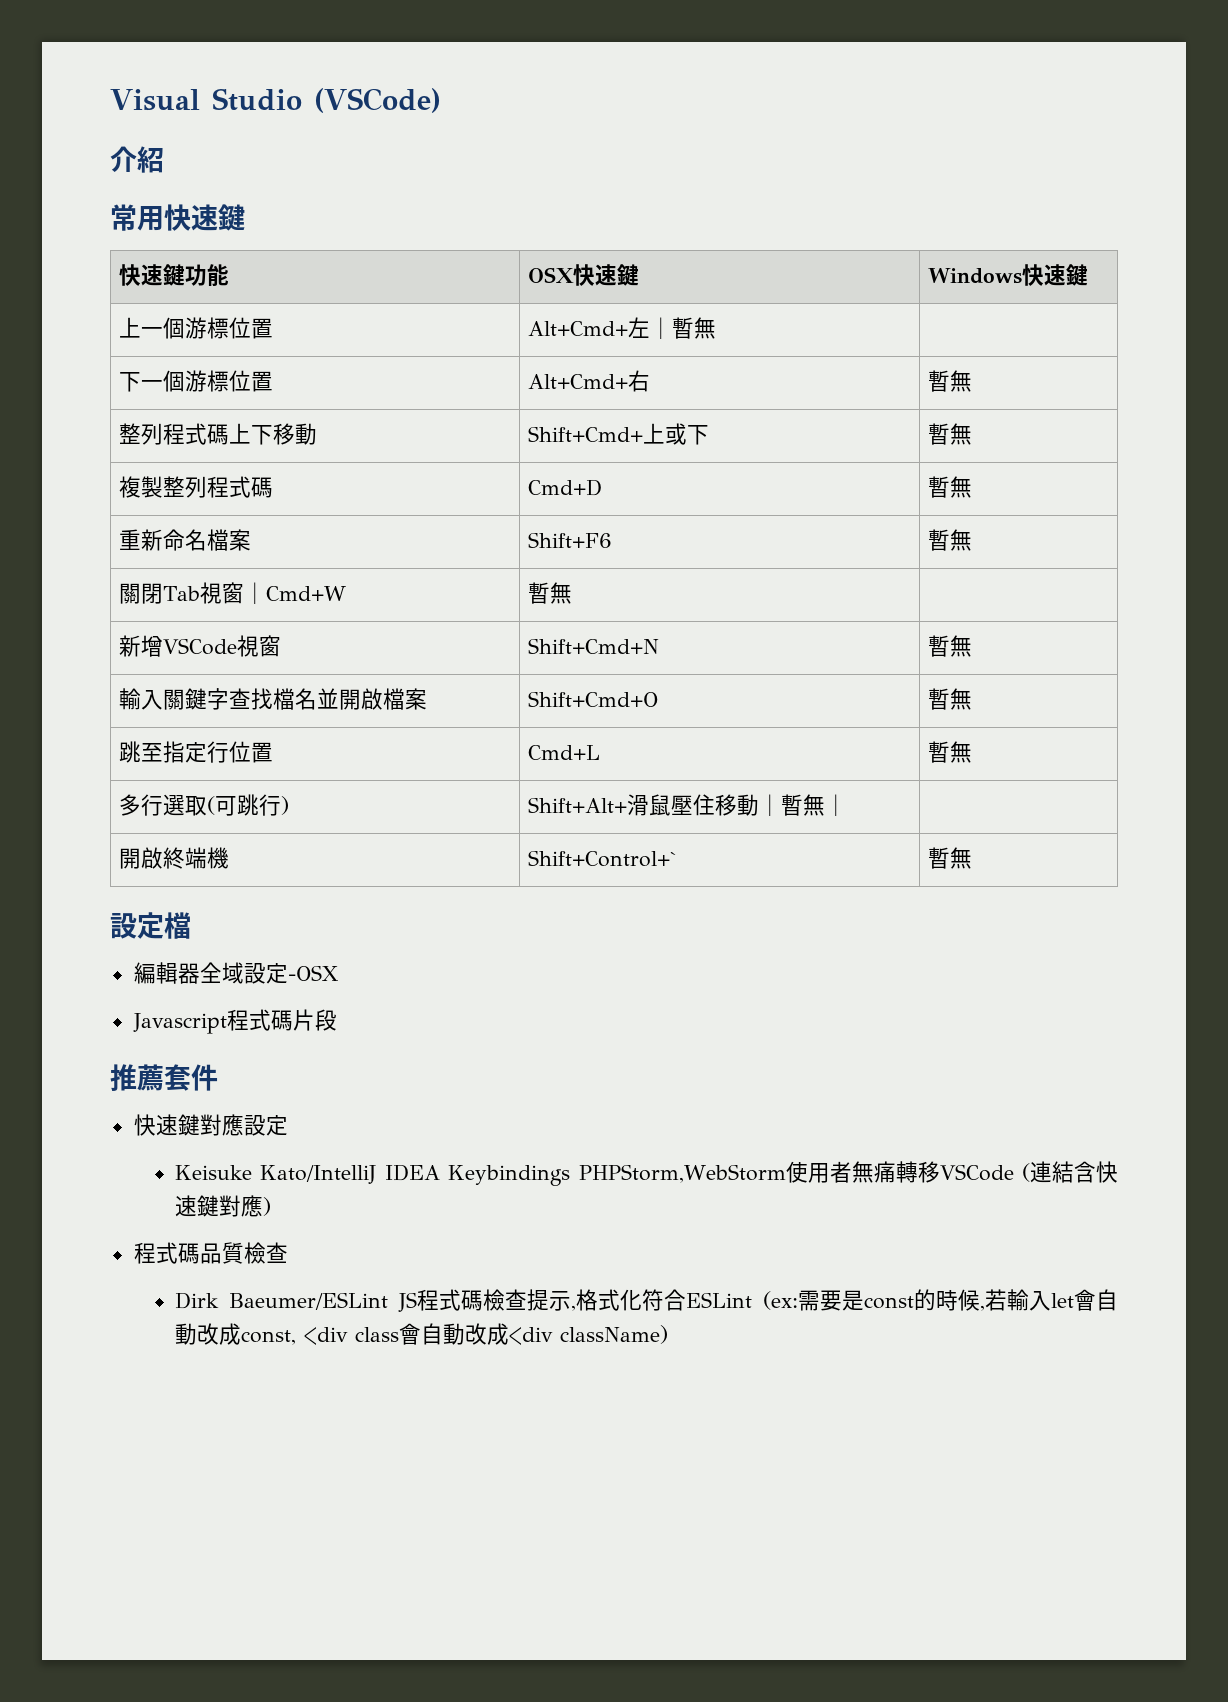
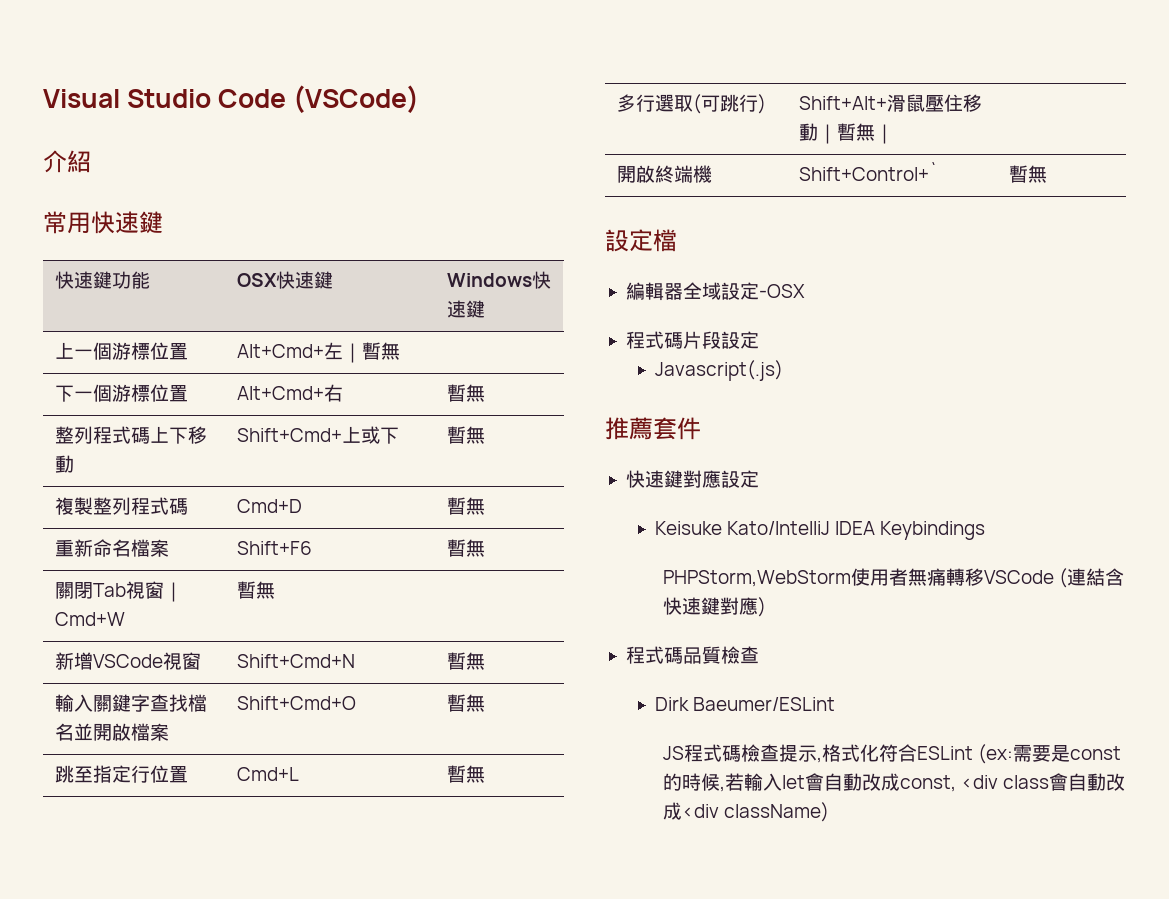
- Visual Studio (VSCode)
+ Visual Studio Code (VSCode)
- Javascript程式碼片段
+ 程式碼片段設定
+ Javascript(.js)
- Keisuke Kato/IntelliJ IDEA Keybindings PHPStorm,WebStorm使用者無痛轉移VSCode (連結含快速鍵對應)
+ Keisuke Kato/IntelliJ IDEA Keybindings
+ PHPStorm,WebStorm使用者無痛轉移VSCode (連結含快速鍵對應)
- Dirk Baeumer/ESLint JS程式碼檢查提示,格式化符合ESLint (ex:需要是const的時候,若輸入let會自動改成const, <div class會自動改成<div className)
+ Dirk Baeumer/ESLint
+ JS程式碼檢查提示,格式化符合ESLint (ex:需要是const的時候,若輸入let會自動改成const, <div class會自動改成<div className)

